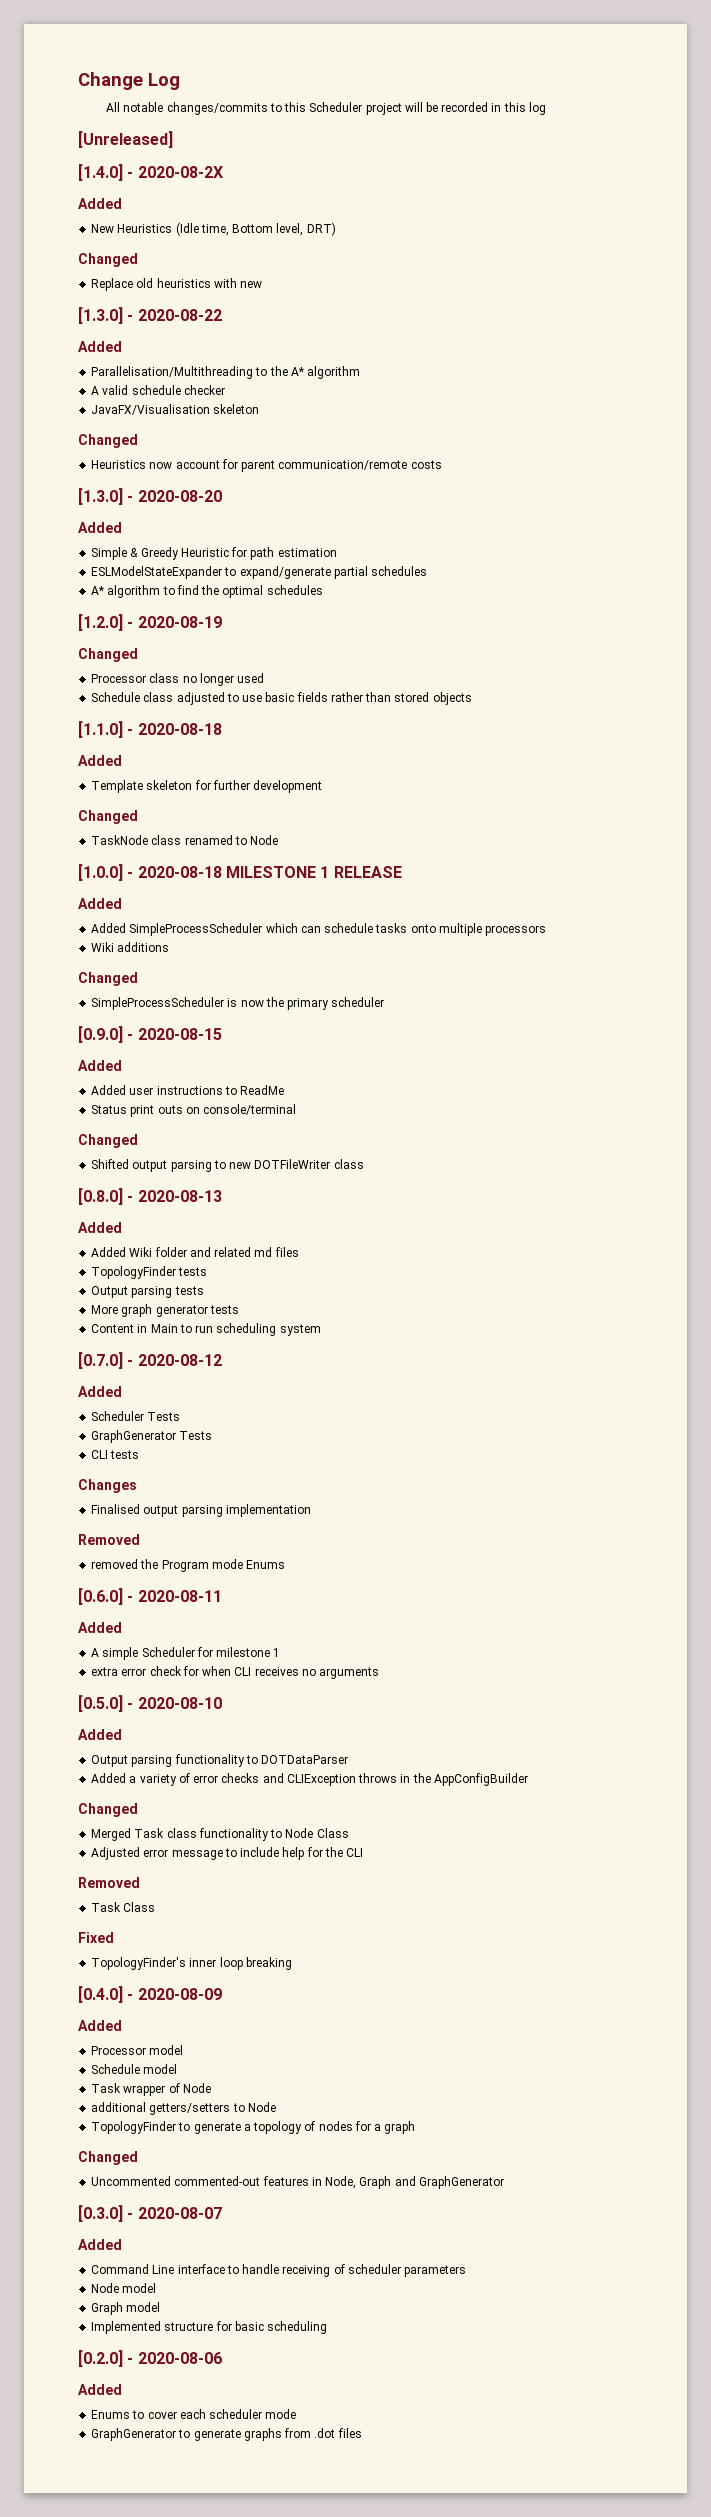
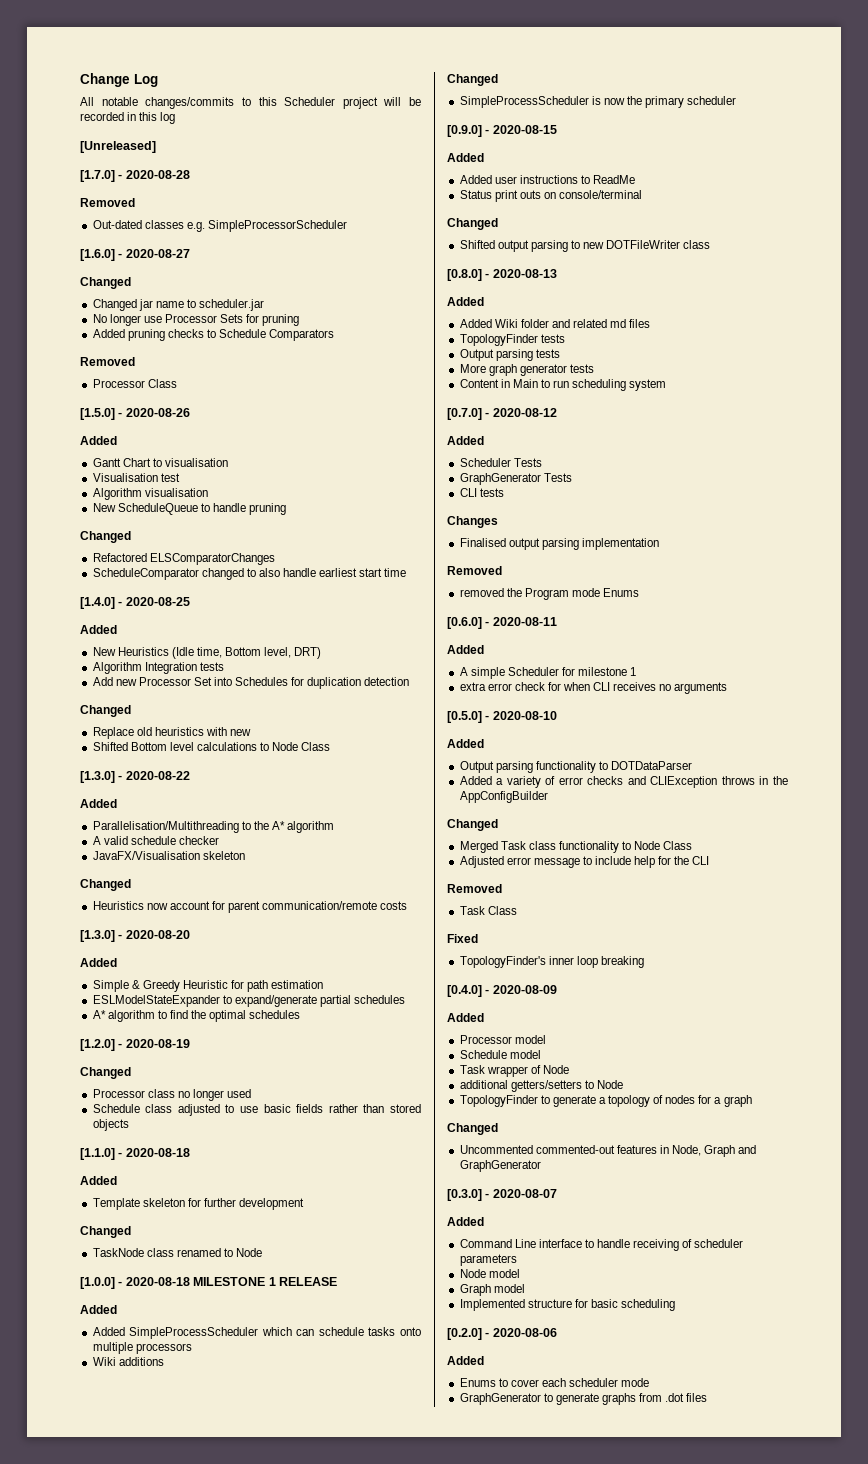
+ [1.7.0] - 2020-08-28
+ Removed
+ Out-dated classes e.g. SimpleProcessorScheduler
+ [1.6.0] - 2020-08-27
+ Changed
+ Changed jar name to scheduler.jar
+ No longer use Processor Sets for pruning
+ Added pruning checks to Schedule Comparators
+ Removed
+ Processor Class
+ [1.5.0] - 2020-08-26
+ Added
+ Gantt Chart to visualisation
+ Visualisation test
+ Algorithm visualisation
+ New ScheduleQueue to handle pruning
+ Changed
+ Refactored ELSComparatorChanges
+ ScheduleComparator changed to also handle earliest start time
- [1.4.0] - 2020-08-2X
+ [1.4.0] - 2020-08-25
+ Algorithm Integration tests
+ Add new Processor Set into Schedules for duplication detection
+ Shifted Bottom level calculations to Node Class

